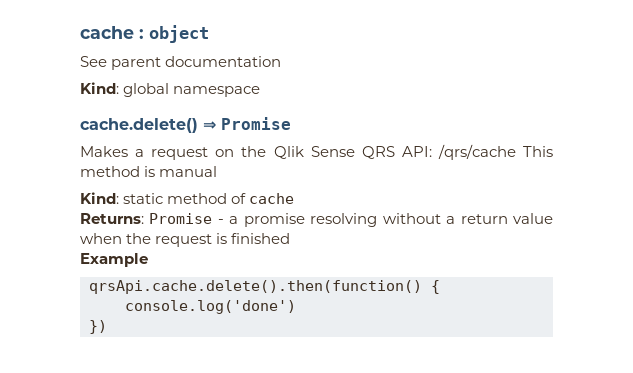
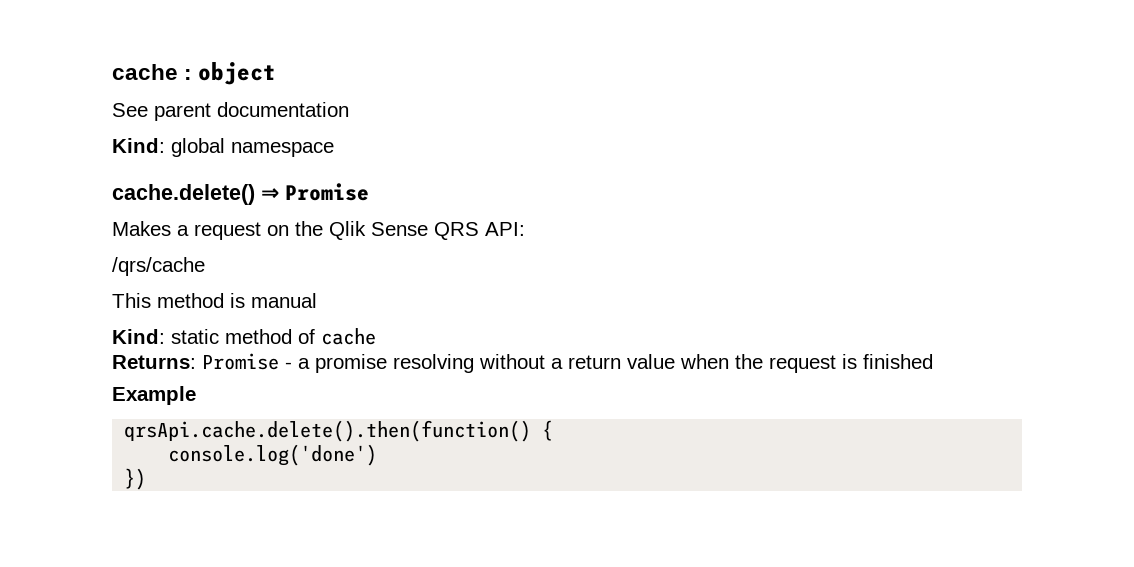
- Makes a request on the Qlik Sense QRS API: /qrs/cache This method is manual
+ Makes a request on the Qlik Sense QRS API:
+ /qrs/cache
+ This method is manual

